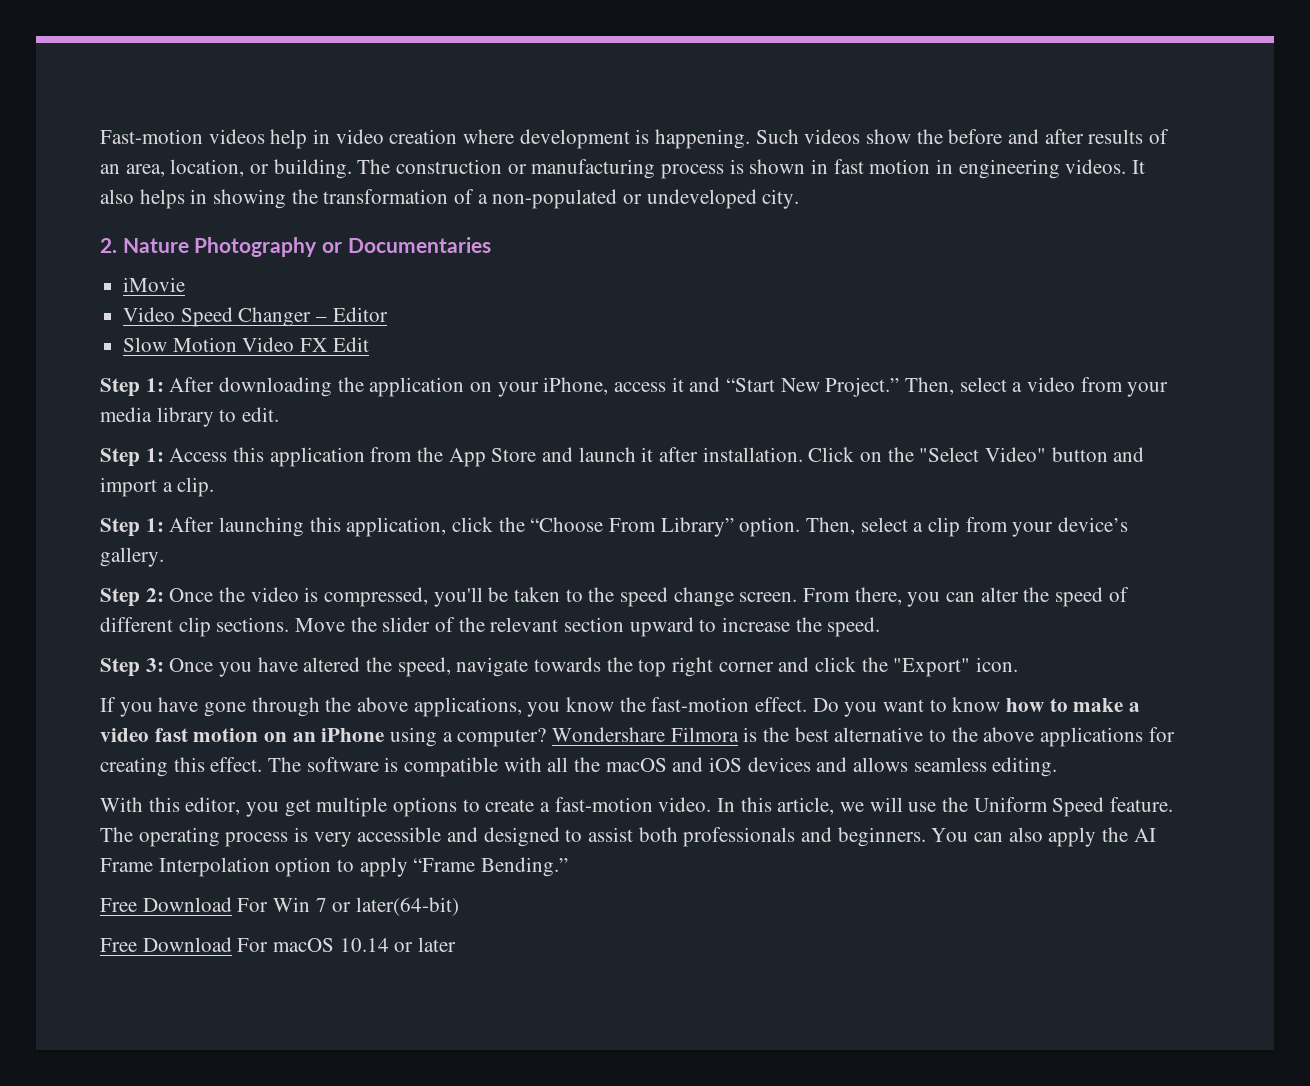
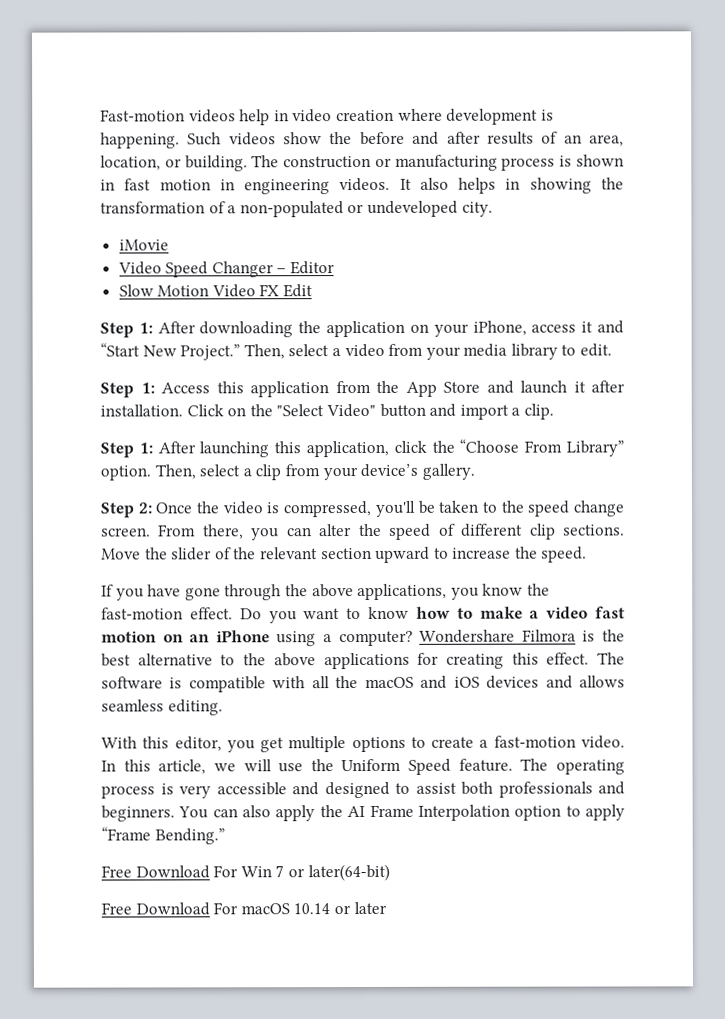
- 2. Nature Photography or Documentaries
- Step 3: Once you have altered the speed, navigate towards the top right corner and click the "Export" icon.

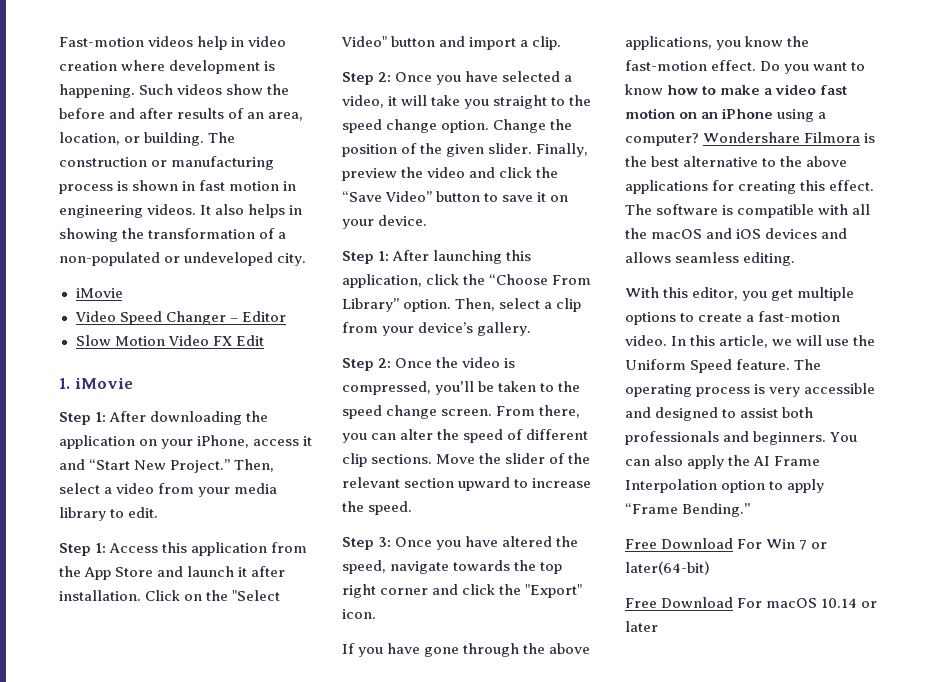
+ 1. iMovie
+ Step 2: Once you have selected a video, it will take you straight to the speed change option. Change the position of the given slider. Finally, preview the video and click the “Save Video” button to save it on your device.
+ Step 3: Once you have altered the speed, navigate towards the top right corner and click the "Export" icon.

